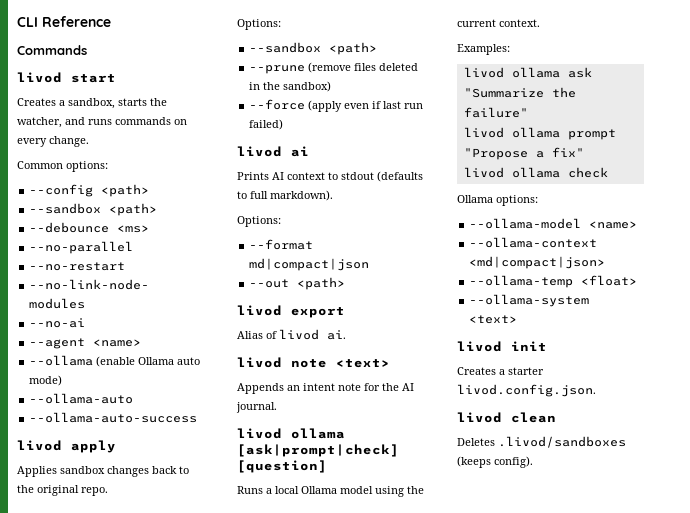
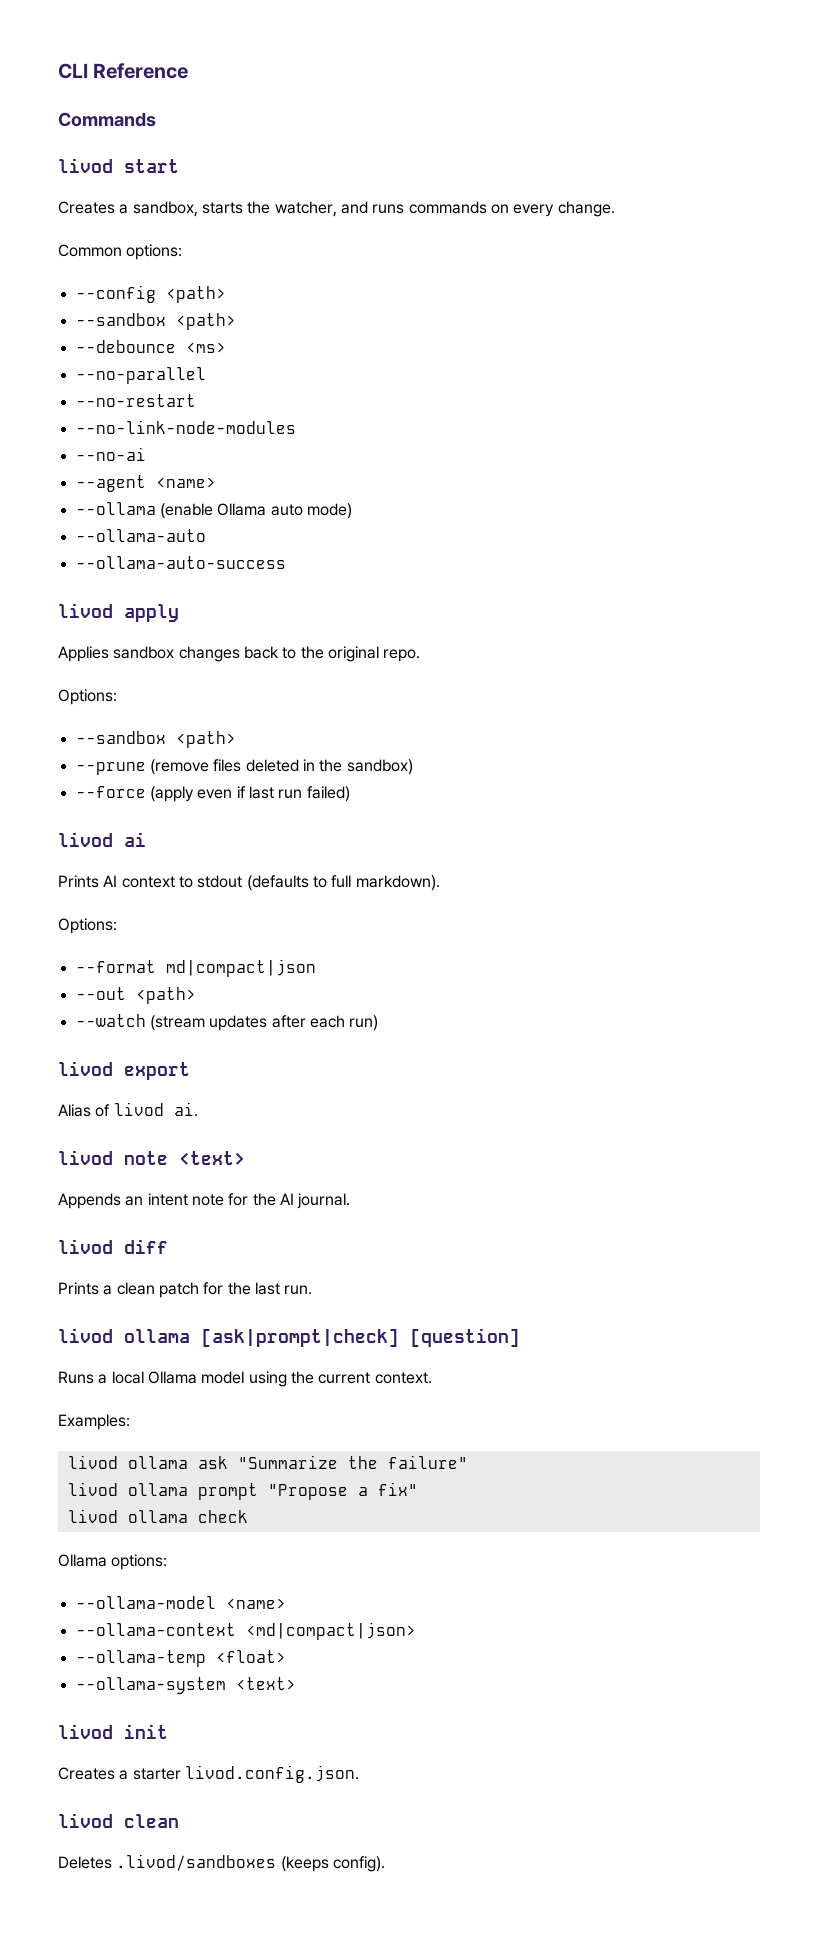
+ --watch (stream updates after each run)
+ livod diff
+ Prints a clean patch for the last run.

